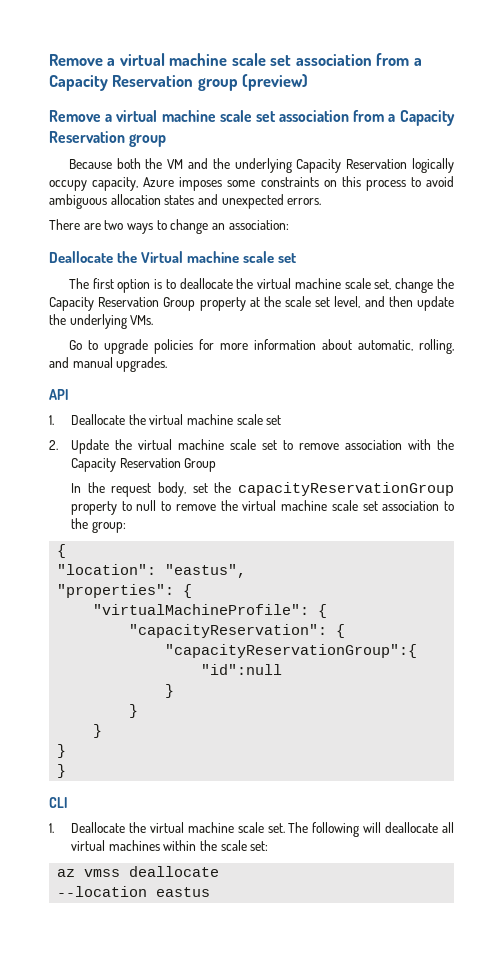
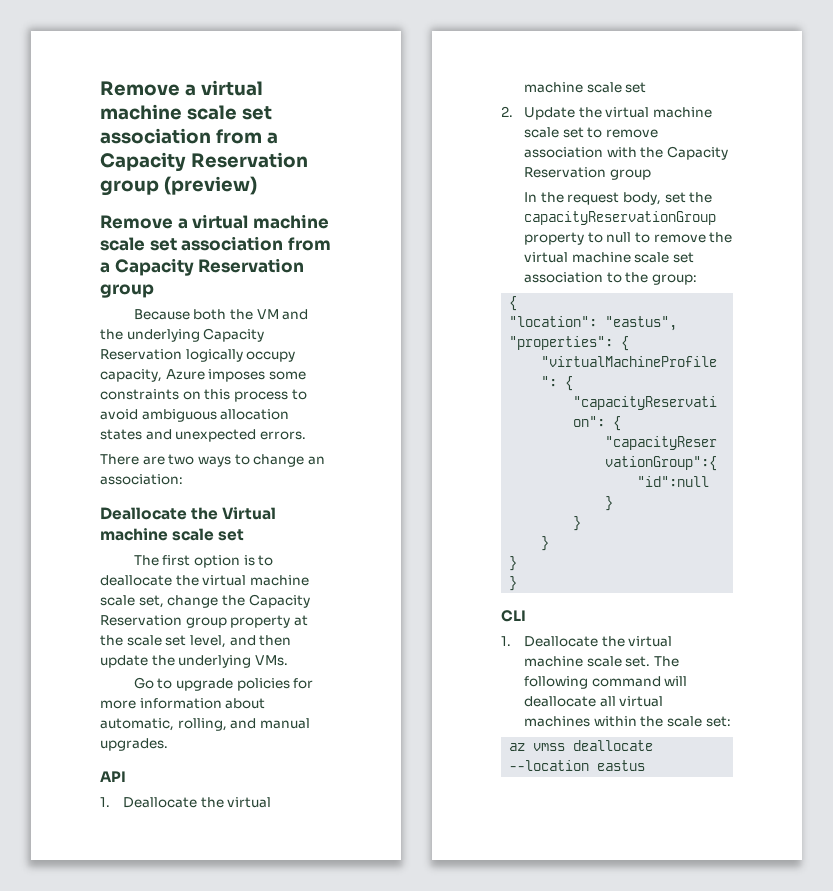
- The first option is to deallocate the virtual machine scale set, change the Capacity Reservation Group property at the scale set level, and then update the underlying VMs.
+ The first option is to deallocate the virtual machine scale set, change the Capacity Reservation group property at the scale set level, and then update the underlying VMs.
- 2. Update the virtual machine scale set to remove association with the Capacity Reservation Group
+ 2. Update the virtual machine scale set to remove association with the Capacity Reservation group
- The following will deallocate all virtual machines within the scale set:
+ The following command will deallocate all virtual machines within the scale set:

